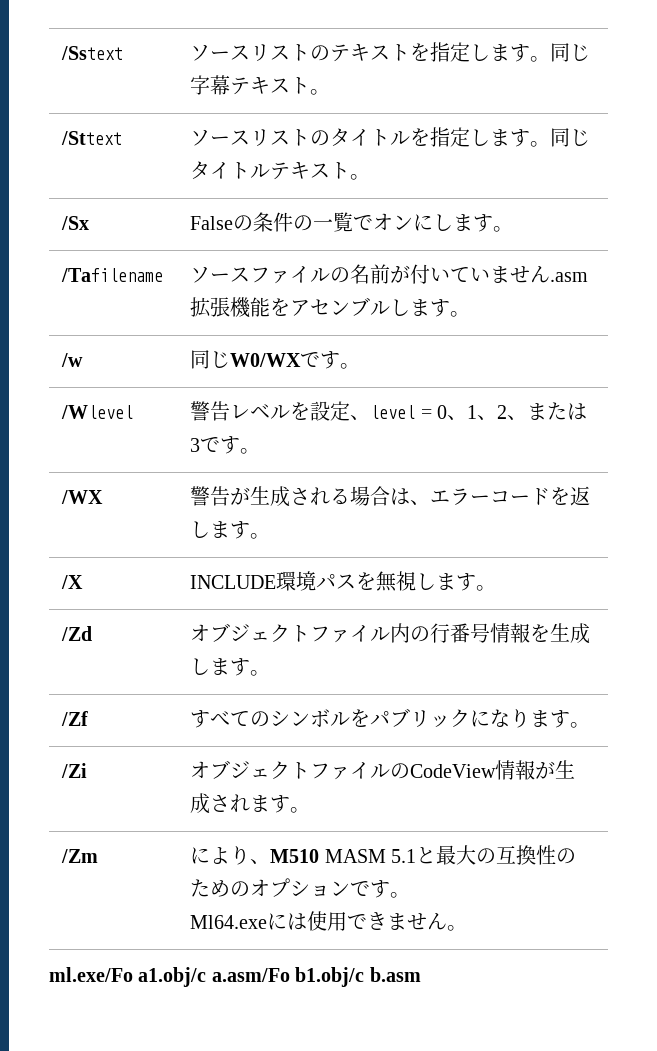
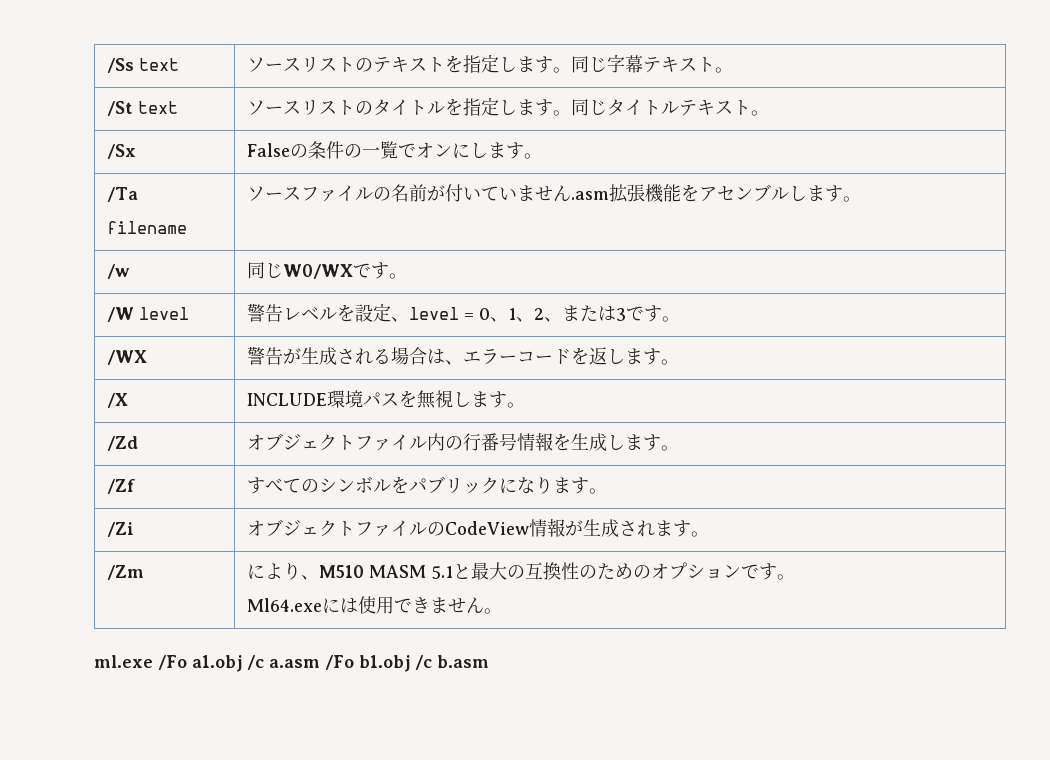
- /Sstext | ソースリストのテキストを指定します。同じ字幕テキスト。
+ /Ss text | ソースリストのテキストを指定します。同じ字幕テキスト。
- /Sttext | ソースリストのタイトルを指定します。同じタイトルテキスト。
+ /St text | ソースリストのタイトルを指定します。同じタイトルテキスト。
- /Tafilename | ソースファイルの名前が付いていません.asm拡張機能をアセンブルします。
+ /Ta filename | ソースファイルの名前が付いていません.asm拡張機能をアセンブルします。
- /Wlevel | 警告レベルを設定、level = 0、1、2、または3です。
+ /W level | 警告レベルを設定、level = 0、1、2、または3です。
- ml.exe/Fo a1.obj/c a.asm/Fo b1.obj/c b.asm
+ ml.exe /Fo a1.obj /c a.asm /Fo b1.obj /c b.asm

